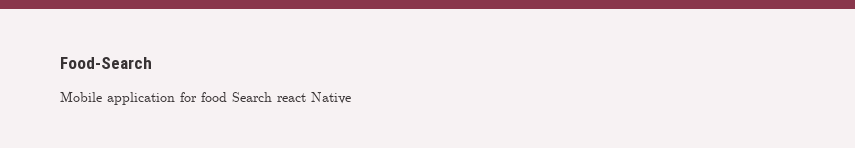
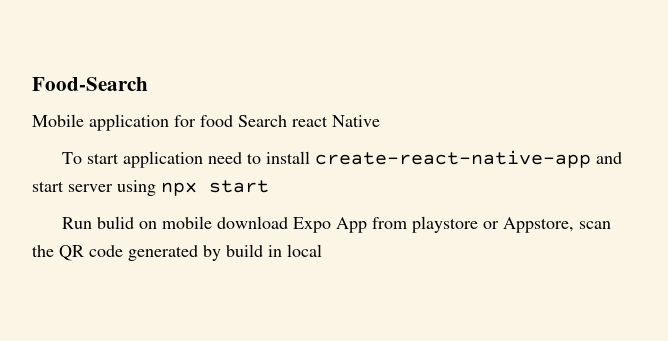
+ To start application need to install create-react-native-app and start server using npx start
+ Run bulid on mobile download Expo App from playstore or Appstore, scan the QR code generated by build in local

